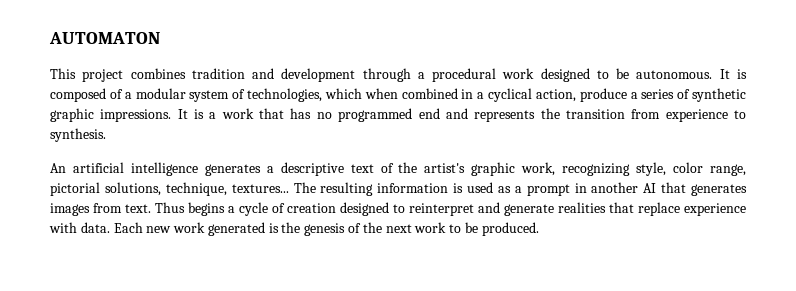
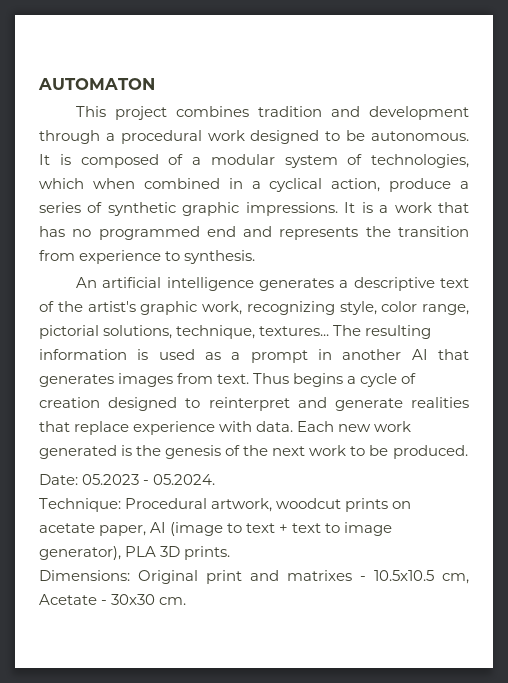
+ Date: 05.2023 - 05.2024.
+ Technique: Procedural artwork, woodcut prints on acetate paper, AI (image to text + text to image generator), PLA 3D prints.
+ Dimensions: Original print and matrixes - 10.5x10.5 cm, Acetate - 30x30 cm.

